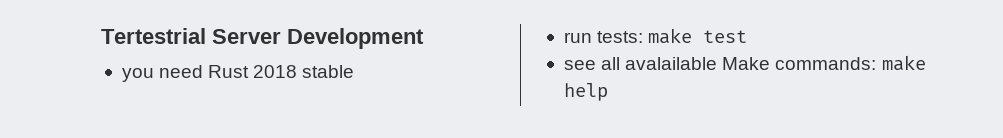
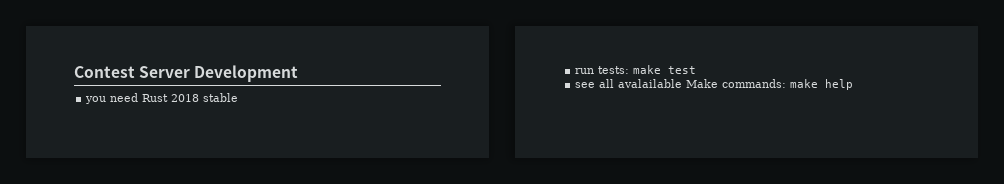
- Tertestrial Server Development
+ Contest Server Development

